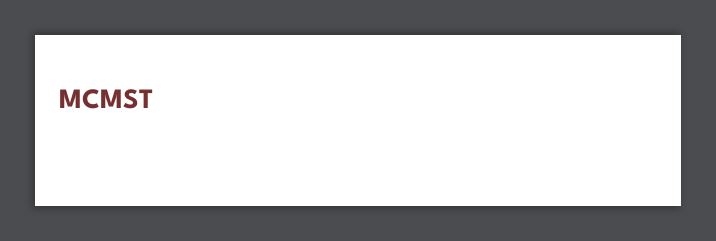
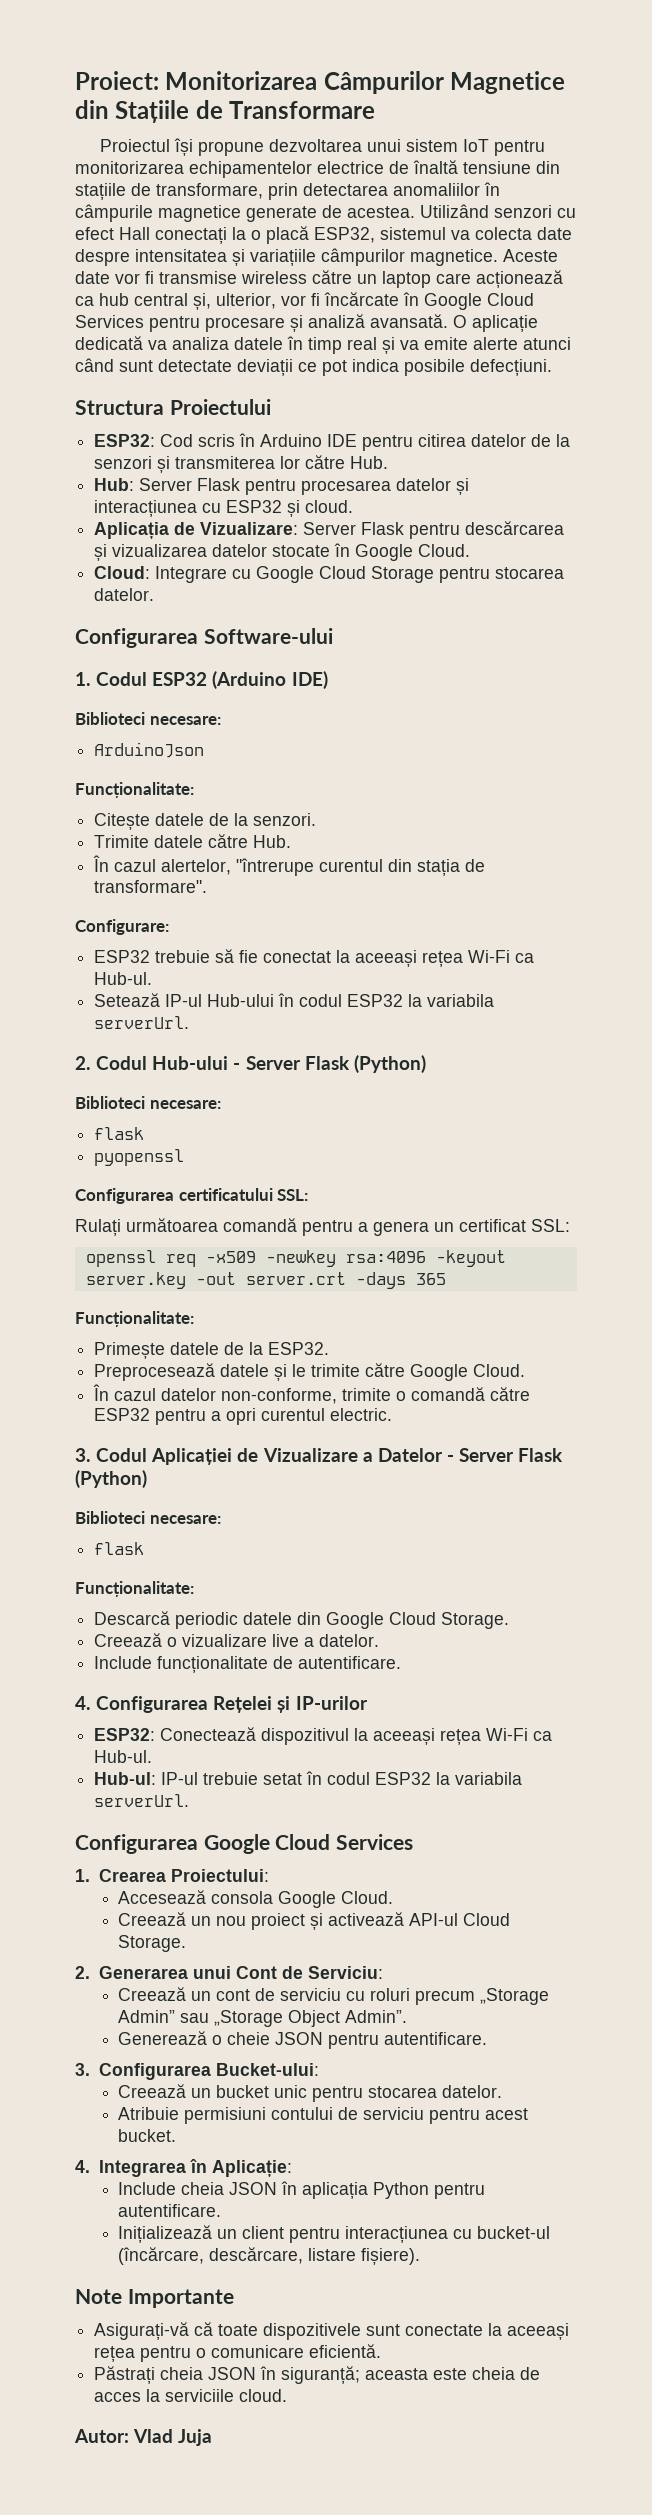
- MCMST
+ Proiect: Monitorizarea Câmpurilor Magnetice din Stațiile de Transformare
+ Proiectul își propune dezvoltarea unui sistem IoT pentru monitorizarea echipamentelor electrice de înaltă tensiune din stațiile de transformare, prin detectarea anomaliilor în câmpurile magnetice generate de acestea. Utilizând senzori cu efect Hall conectați la o placă ESP32, sistemul va colecta date despre intensitatea și variațiile câmpurilor magnetice. Aceste date vor fi transmise wireless către un laptop care acționează ca hub central și, ulterior, vor fi încărcate în Google Cloud Services pentru procesare și analiză avansată. O aplicație dedicată va analiza datele în timp real și va emite alerte atunci când sunt detectate deviații ce pot indica posibile defecțiuni.
+ Structura Proiectului
+ ESP32: Cod scris în Arduino IDE pentru citirea datelor de la senzori și transmiterea lor către Hub.
+ Hub: Server Flask pentru procesarea datelor și interacțiunea cu ESP32 și cloud.
+ Aplicația de Vizualizare: Server Flask pentru descărcarea și vizualizarea datelor stocate în Google Cloud.
+ Cloud: Integrare cu Google Cloud Storage pentru stocarea datelor.
+ Configurarea Software-ului
+ 1. Codul ESP32 (Arduino IDE)
+ Biblioteci necesare:
+ ArduinoJson
+ Funcționalitate:
+ Citește datele de la senzori.
+ Trimite datele către Hub.
+ În cazul alertelor, "întrerupe curentul din stația de transformare".
+ Configurare:
+ ESP32 trebuie să fie conectat la aceeași rețea Wi-Fi ca Hub-ul.
+ Setează IP-ul Hub-ului în codul ESP32 la variabila serverUrl.
+ 2. Codul Hub-ului - Server Flask (Python)
+ Biblioteci necesare:
+ flask
+ pyopenssl
+ Configurarea certificatului SSL:
+ Rulați următoarea comandă pentru a genera un certificat SSL:
+ openssl req -x509 -newkey rsa:4096 -keyout server.key -out server.crt -days 365
+ Funcționalitate:
+ Primește datele de la ESP32.
+ Preprocesează datele și le trimite către Google Cloud.
+ În cazul datelor non-conforme, trimite o comandă către ESP32 pentru a opri curentul electric.
+ 3. Codul Aplicației de Vizualizare a Datelor - Server Flask (Python)
+ Biblioteci necesare:
+ flask
+ Funcționalitate:
+ Descarcă periodic datele din Google Cloud Storage.
+ Creează o vizualizare live a datelor.
+ Include funcționalitate de autentificare.
+ 4. Configurarea Rețelei și IP-urilor
+ ESP32: Conectează dispozitivul la aceeași rețea Wi-Fi ca Hub-ul.
+ Hub-ul: IP-ul trebuie setat în codul ESP32 la variabila serverUrl.
+ Configurarea Google Cloud Services
+ 1. Crearea Proiectului:
+ Accesează consola Google Cloud.
+ Creează un nou proiect și activează API-ul Cloud Storage.
+ 2. Generarea unui Cont de Serviciu:
+ Creează un cont de serviciu cu roluri precum „Storage Admin” sau „Storage Object Admin”.
+ Generează o cheie JSON pentru autentificare.
+ 3. Configurarea Bucket-ului:
+ Creează un bucket unic pentru stocarea datelor.
+ Atribuie permisiuni contului de serviciu pentru acest bucket.
+ 4. Integrarea în Aplicație:
+ Include cheia JSON în aplicația Python pentru autentificare.
+ Inițializează un client pentru interacțiunea cu bucket-ul (încărcare, descărcare, listare fișiere).
+ Note Importante
+ Asigurați-vă că toate dispozitivele sunt conectate la aceeași rețea pentru o comunicare eficientă.
+ Păstrați cheia JSON în siguranță; aceasta este cheia de acces la serviciile cloud.
+ Autor: Vlad Juja

